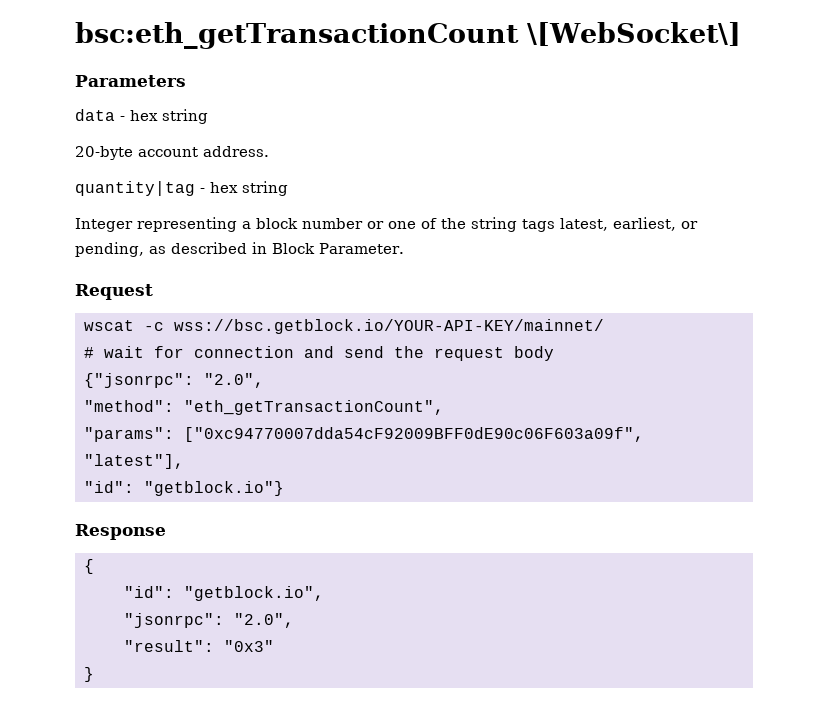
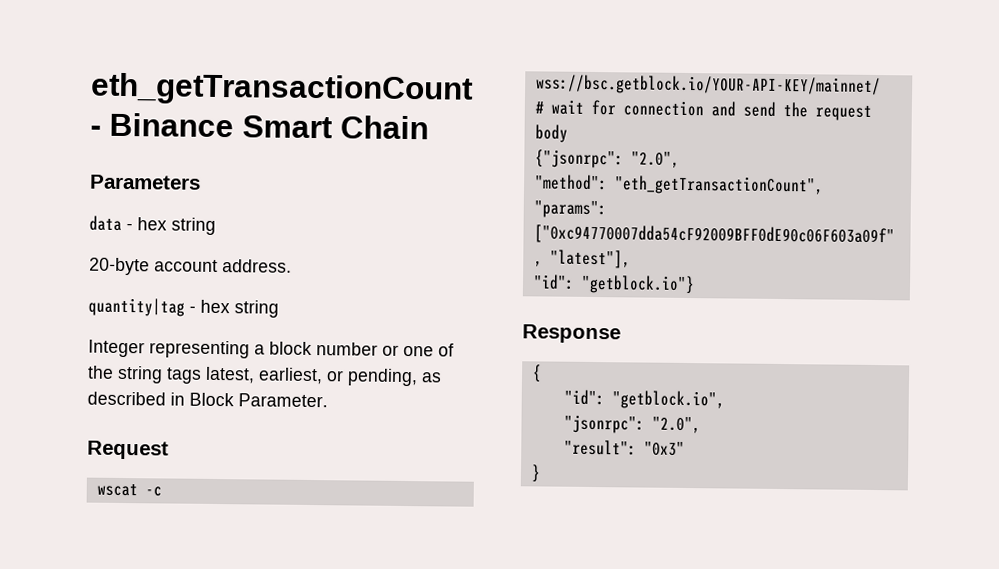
- bsc:eth_getTransactionCount \[WebSocket\]
+ eth_getTransactionCount - Binance Smart Chain

